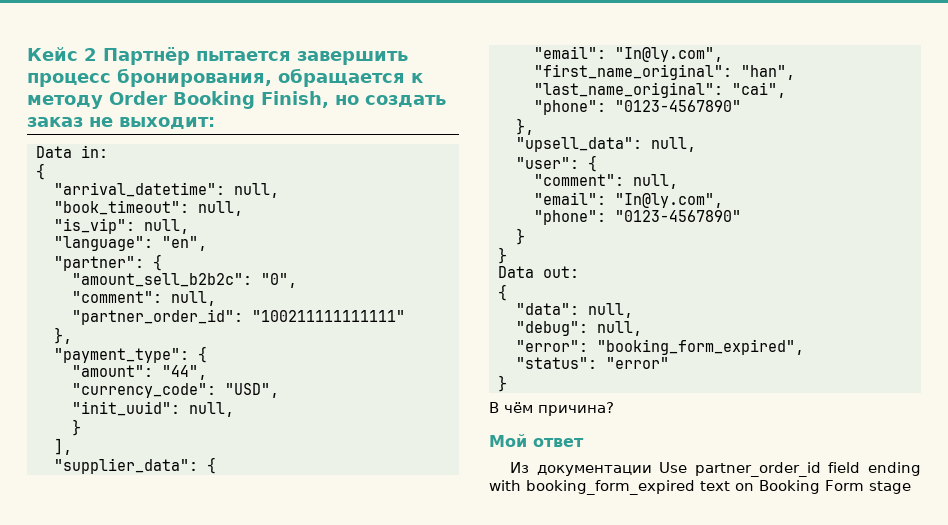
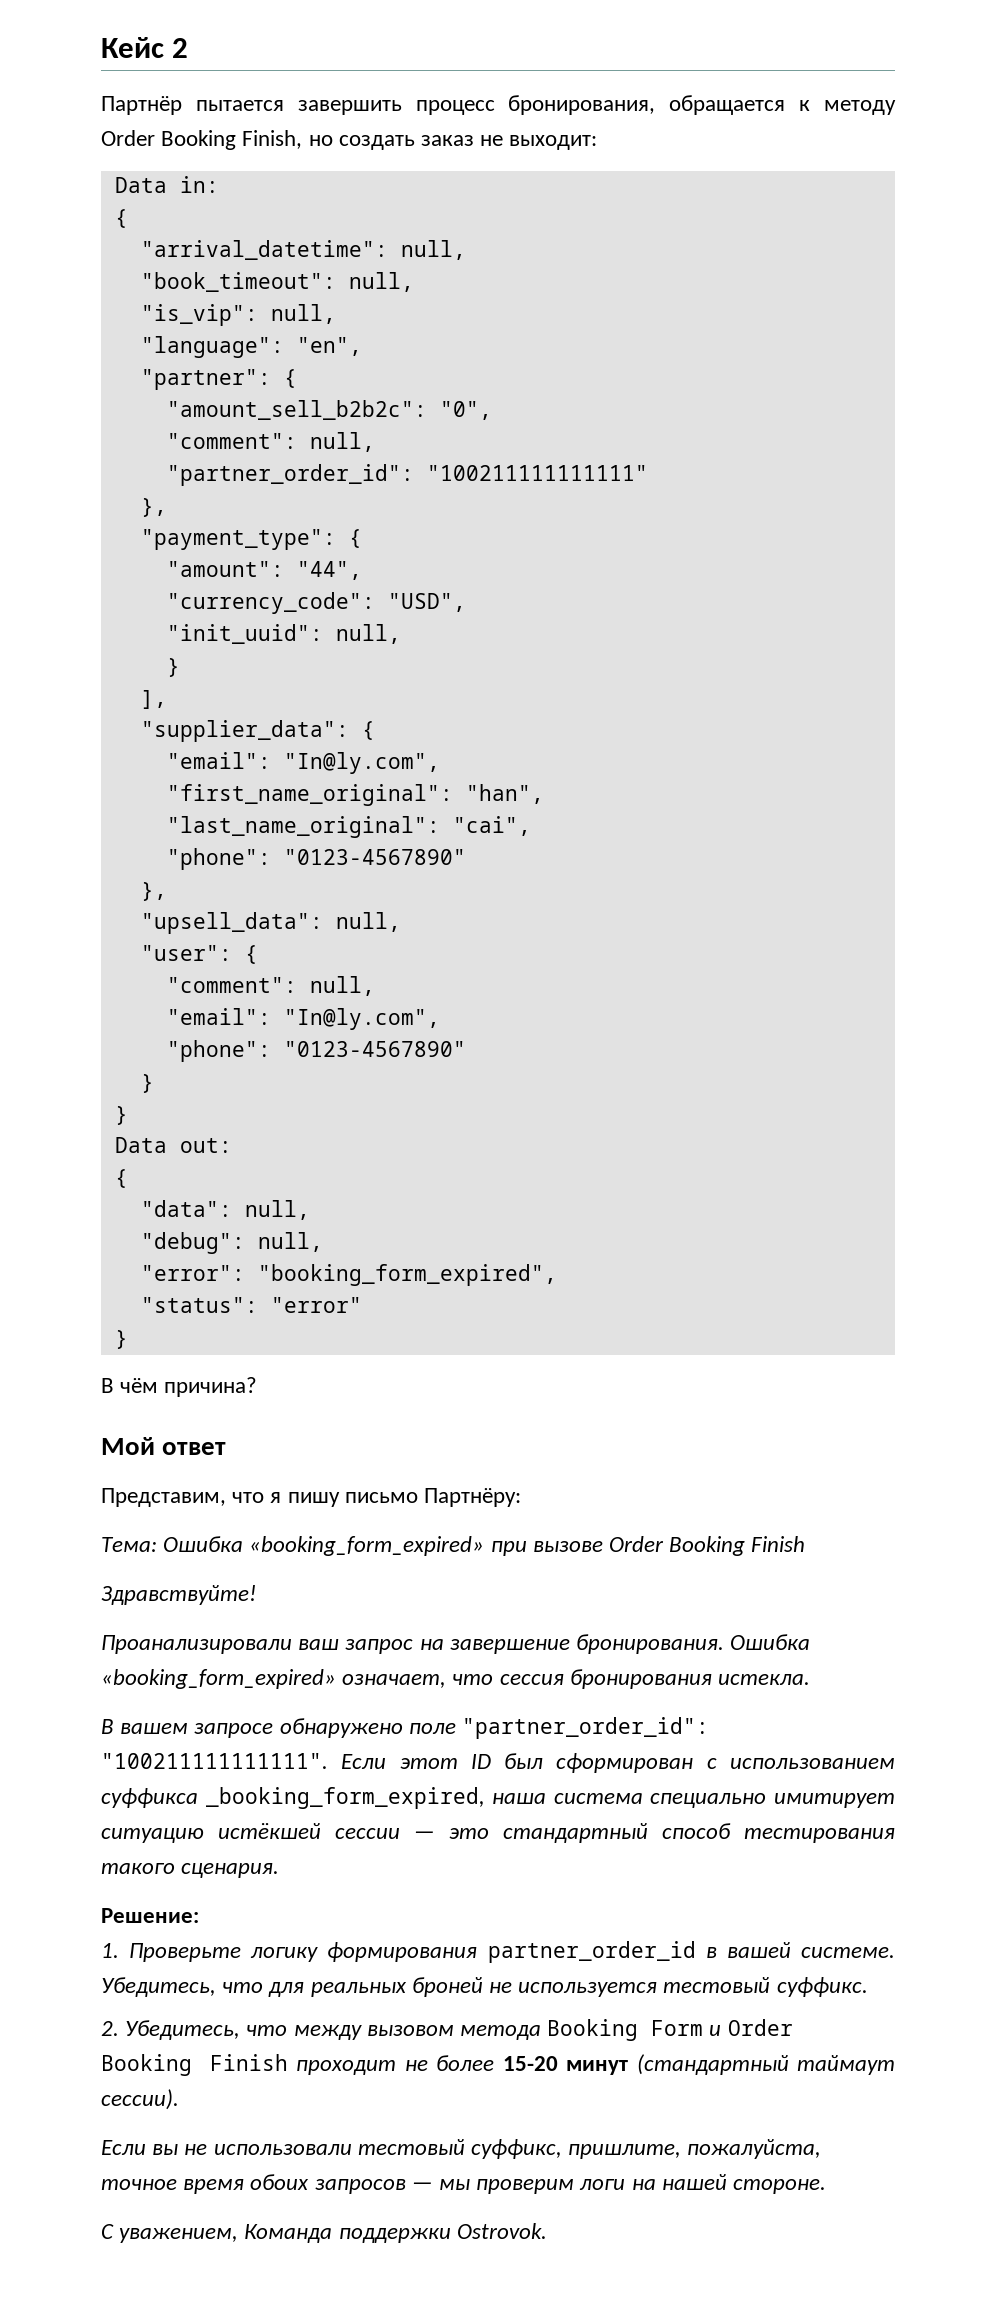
- Кейс 2 Партнёр пытается завершить процесс бронирования, обращается к методу Order Booking Finish, но создать заказ не выходит:
+ Кейс 2
+ Партнёр пытается завершить процесс бронирования, обращается к методу Order Booking Finish, но создать заказ не выходит:
- Из документации Use partner_order_id field ending with booking_form_expired text on Booking Form stage
+ Представим, что я пишу письмо Партнёру:
+ Тема: Ошибка «booking_form_expired» при вызове Order Booking Finish
+ Здравствуйте!
+ Проанализировали ваш запрос на завершение бронирования. Ошибка «booking_form_expired» означает, что сессия бронирования истекла.
+ В вашем запросе обнаружено поле "partner_order_id": "100211111111111". Если этот ID был сформирован с использованием суффикса _booking_form_expired, наша система специально имитирует ситуацию истёкшей сессии — это стандартный способ тестирования такого сценария.
+ Решение:
+ 1. Проверьте логику формирования partner_order_id в вашей системе. Убедитесь, что для реальных броней не используется тестовый суффикс.
+ 2. Убедитесь, что между вызовом метода Booking Form и Order Booking Finish проходит не более 15-20 минут (стандартный таймаут сессии).
+ Если вы не использовали тестовый суффикс, пришлите, пожалуйста, точное время обоих запросов — мы проверим логи на нашей стороне.
+ С уважением, Команда поддержки Ostrovok.

